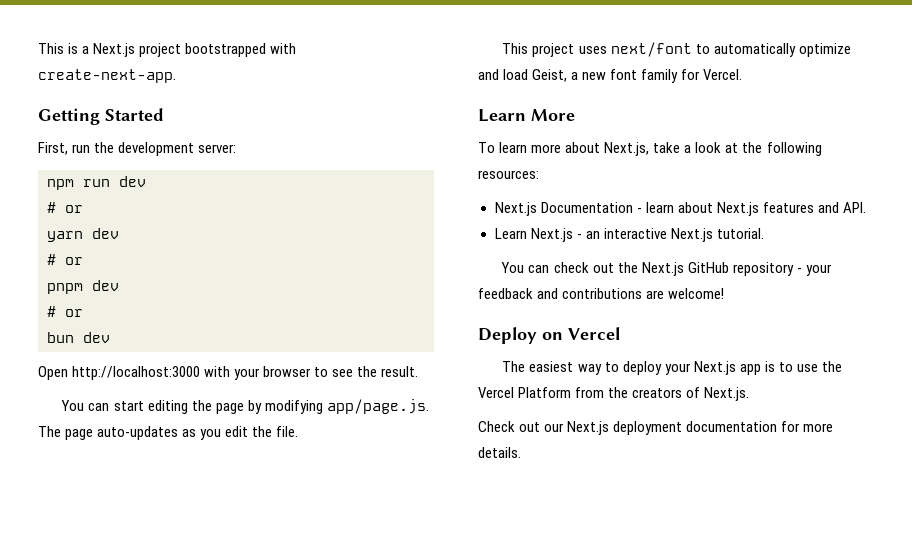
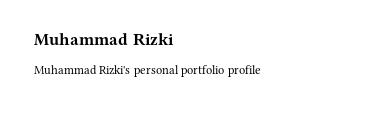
- This is a Next.js project bootstrapped with create-next-app.
- Getting Started
- First, run the development server:
- npm run dev
- # or
- yarn dev
- # or
- pnpm dev
- # or
- bun dev
- Open http://localhost:3000 with your browser to see the result.
- You can start editing the page by modifying app/page.js. The page auto-updates as you edit the file.
- This project uses next/font to automatically optimize and load Geist, a new font family for Vercel.
- Learn More
- To learn more about Next.js, take a look at the following resources:
- Next.js Documentation - learn about Next.js features and API.
- Learn Next.js - an interactive Next.js tutorial.
- You can check out the Next.js GitHub repository - your feedback and contributions are welcome!
- Deploy on Vercel
- The easiest way to deploy your Next.js app is to use the Vercel Platform from the creators of Next.js.
- Check out our Next.js deployment documentation for more details.
+ Muhammad Rizki
+ Muhammad Rizki's personal portfolio profile

